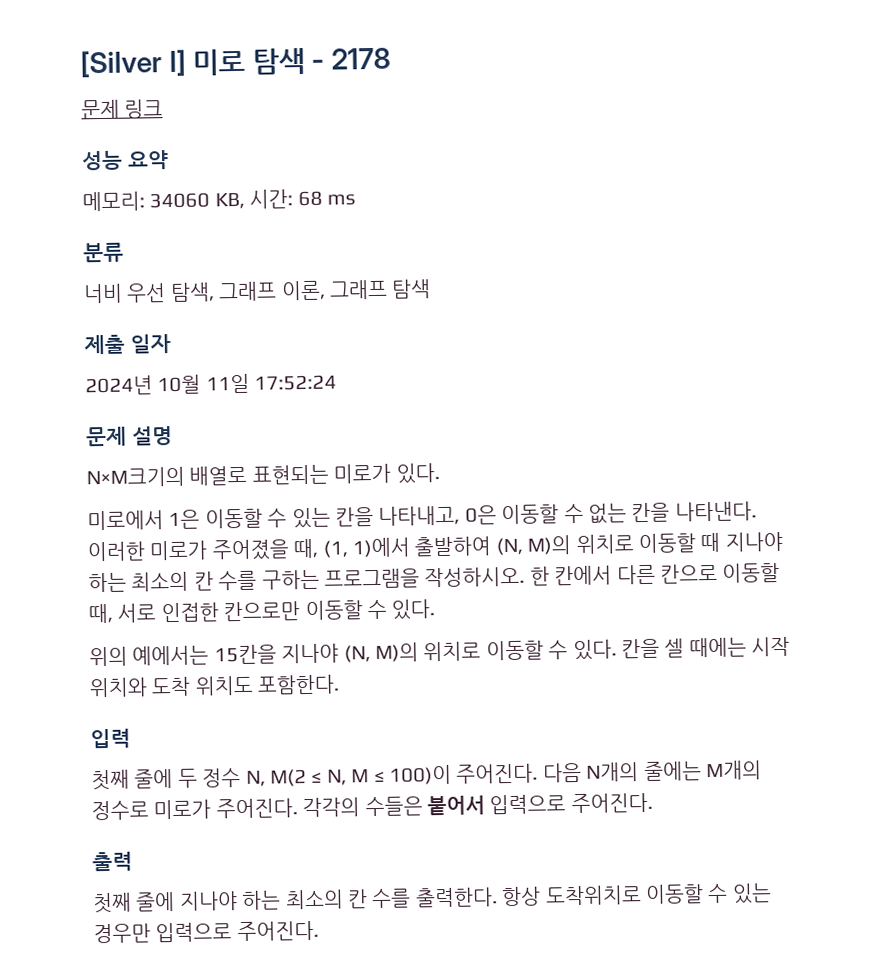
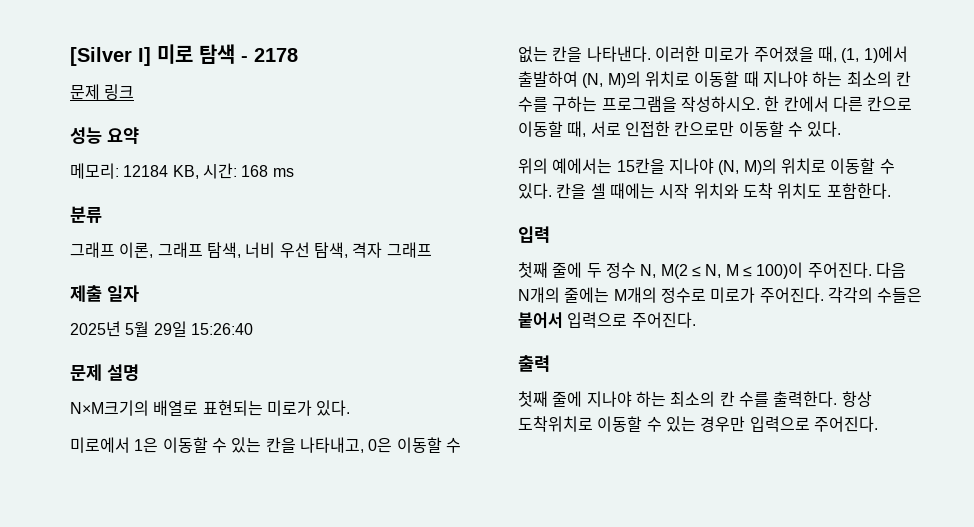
- 메모리: 34060 KB, 시간: 68 ms
+ 메모리: 12184 KB, 시간: 168 ms
- 너비 우선 탐색, 그래프 이론, 그래프 탐색
+ 그래프 이론, 그래프 탐색, 너비 우선 탐색, 격자 그래프
- 2024년 10월 11일 17:52:24
+ 2025년 5월 29일 15:26:40

